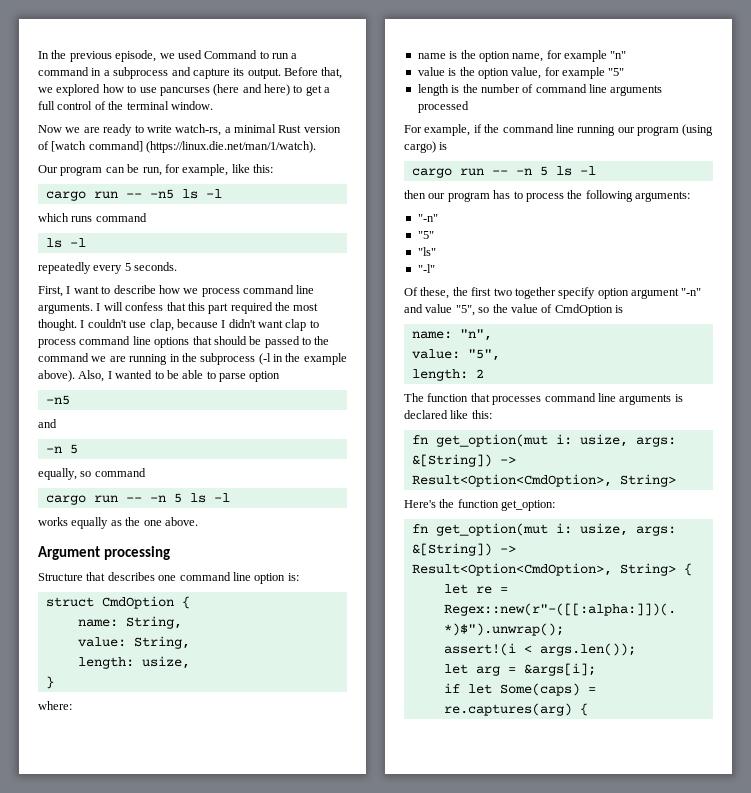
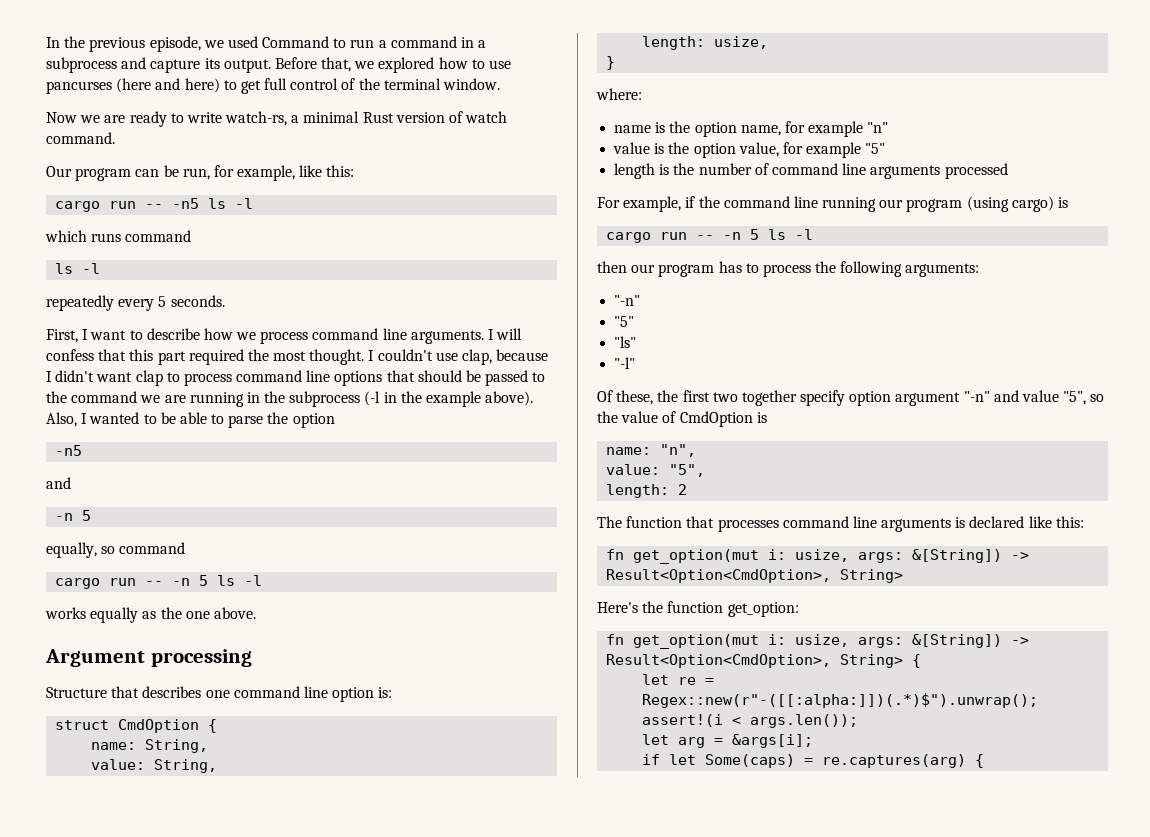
- Before that, we explored how to use pancurses (here and here) to get a full control of the terminal window.
+ Before that, we explored how to use pancurses (here and here) to get full control of the terminal window.
- Now we are ready to write watch-rs, a minimal Rust version of [watch command] (https://linux.die.net/man/1/watch).
+ Now we are ready to write watch-rs, a minimal Rust version of watch command.
- Also, I wanted to be able to parse option
+ Also, I wanted to be able to parse the option

